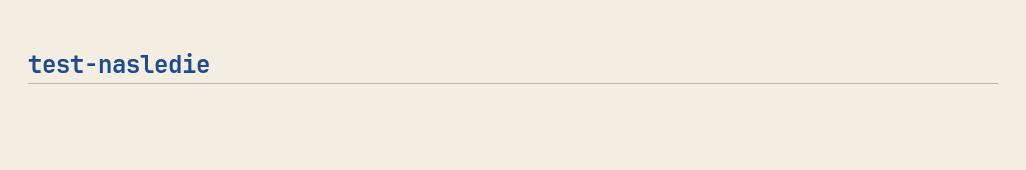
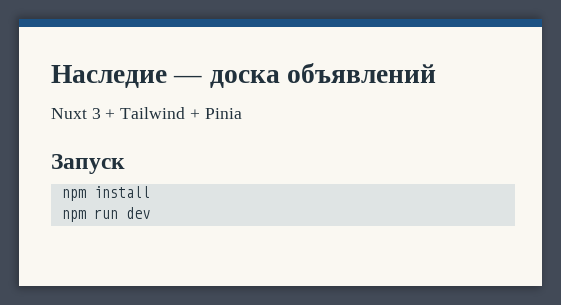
- test-nasledie
+ Наследие — доска объявлений
+ Nuxt 3 + Tailwind + Pinia
+ Запуск
+ npm install
+ npm run dev

